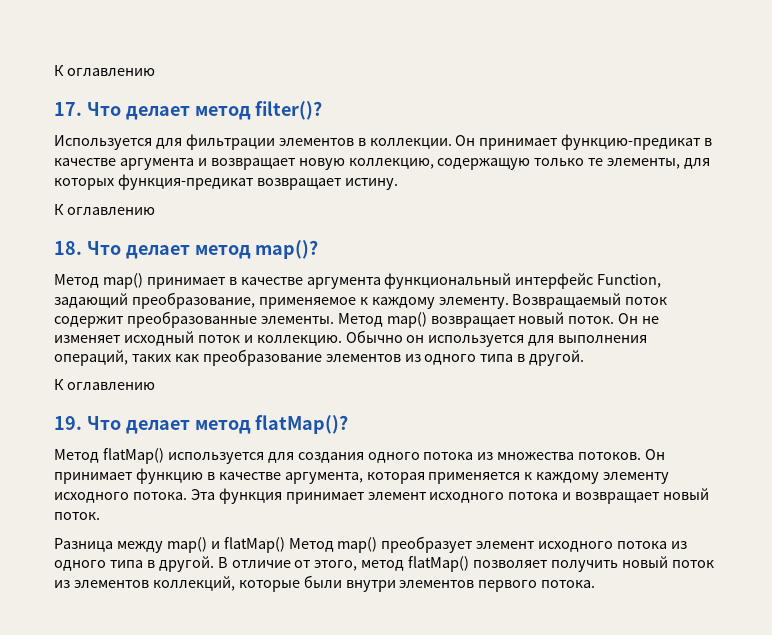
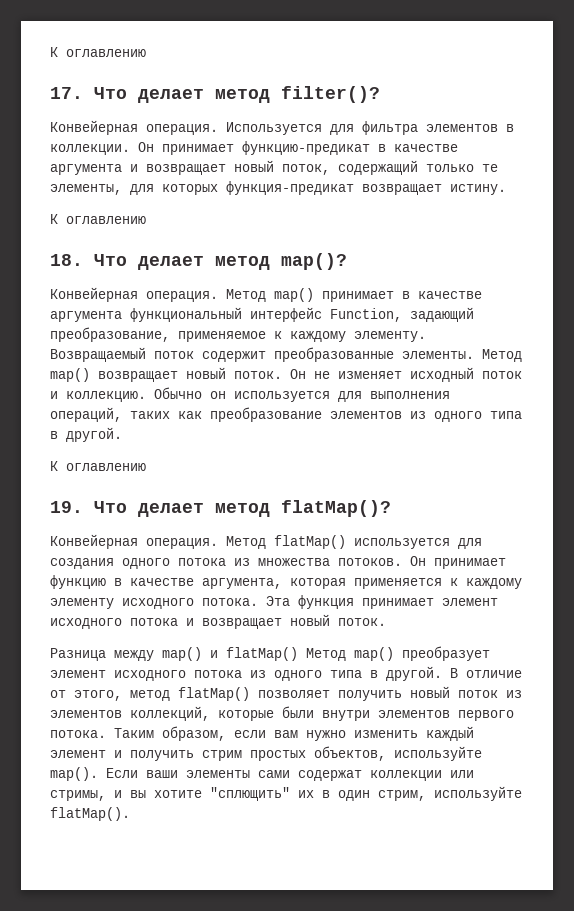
  17. Что делает метод filter()?
- Используется для фильтрации элементов в коллекции.
+ Конвейерная операция. Используется для фильтра элементов в коллекции.
- Он принимает функцию-предикат в качестве аргумента и возвращает новую коллекцию, содержащую только те элементы, для которых функция-предикат возвращает истину.
+ Он принимает функцию-предикат в качестве аргумента и возвращает новый поток, содержащий только те элементы, для которых функция-предикат возвращает истину.
  18. Что делает метод map()?
- Метод map() принимает в качестве аргумента функциональный интерфейс Function, задающий преобразование, применяемое к каждому элементу.
+ Конвейерная операция. Метод map() принимает в качестве аргумента функциональный интерфейс Function, задающий преобразование, применяемое к каждому элементу.
  19. Что делает метод flatMap()?
- Метод flatMap() используется для создания одного потока из множества потоков.
+ Конвейерная операция. Метод flatMap() используется для создания одного потока из множества потоков.
+ Таким образом, если вам нужно изменить каждый элемент и получить стрим простых объектов, используйте map(). Если ваши элементы сами содержат коллекции или стримы, и вы хотите "сплющить" их в один стрим, используйте flatMap().

